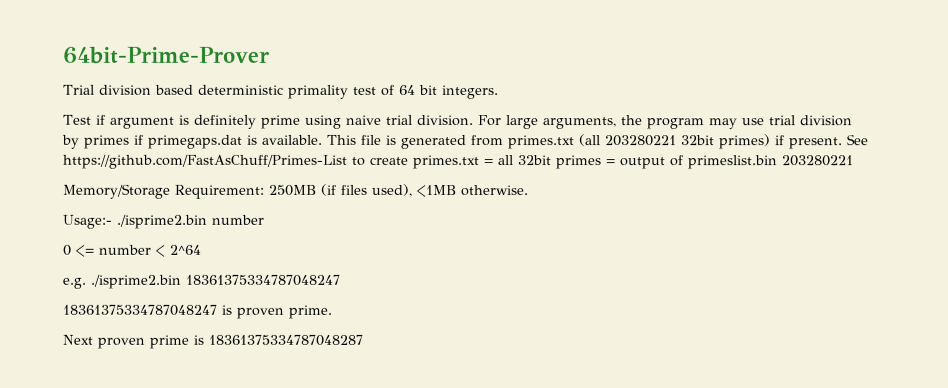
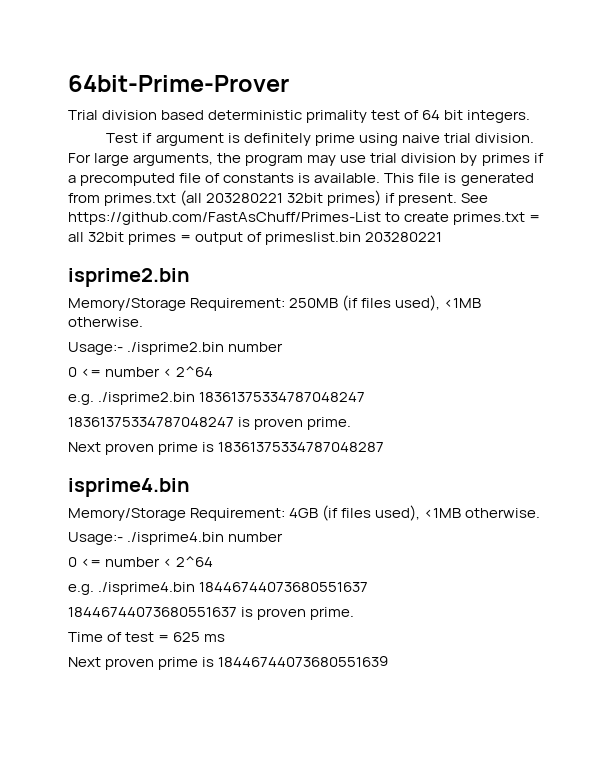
- For large arguments, the program may use trial division by primes if primegaps.dat is available.
+ For large arguments, the program may use trial division by primes if a precomputed file of constants is available.
+ isprime2.bin
+ isprime4.bin
+ Memory/Storage Requirement: 4GB (if files used), <1MB otherwise.
+ Usage:- ./isprime4.bin number
+ 0 <= number < 2^64
+ e.g. ./isprime4.bin 18446744073680551637
+ 18446744073680551637 is proven prime.
+ Time of test = 625 ms
+ Next proven prime is 18446744073680551639

